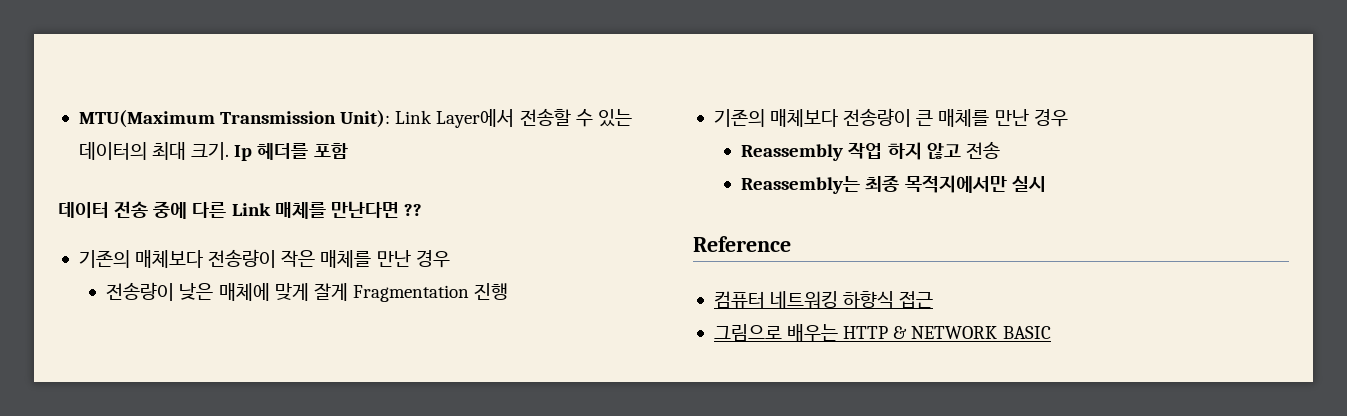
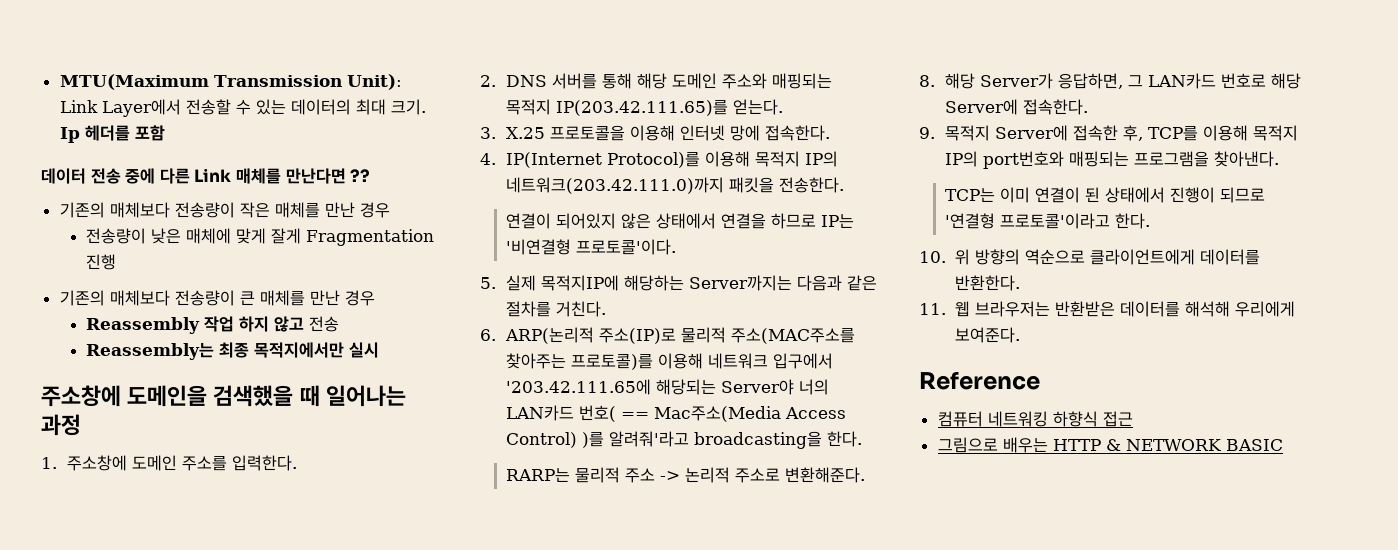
+ 주소창에 도메인을 검색했을 때 일어나는 과정
+ 1. 주소창에 도메인 주소를 입력한다.
+ 2. DNS 서버를 통해 해당 도메인 주소와 매핑되는 목적지 IP(203.42.111.65)를 얻는다.
+ 3. X.25 프로토콜을 이용해 인터넷 망에 접속한다.
+ 4. IP(Internet Protocol)를 이용해 목적지 IP의 네트워크(203.42.111.0)까지 패킷을 전송한다.
+ 연결이 되어있지 않은 상태에서 연결을 하므로 IP는 '비연결형 프로토콜'이다.
+ 5. 실제 목적지IP에 해당하는 Server까지는 다음과 같은 절차를 거친다.
+ 6. ARP(논리적 주소(IP)로 물리적 주소(MAC주소를 찾아주는 프로토콜)를 이용해 네트워크 입구에서 '203.42.111.65에 해당되는 Server야 너의 LAN카드 번호( == Mac주소(Media Access Control) )를 알려줘'라고 broadcasting을 한다.
+ RARP는 물리적 주소 -> 논리적 주소로 변환해준다.
+ 8. 해당 Server가 응답하면, 그 LAN카드 번호로 해당 Server에 접속한다.
+ 9. 목적지 Server에 접속한 후, TCP를 이용해 목적지 IP의 port번호와 매핑되는 프로그램을 찾아낸다.
+ TCP는 이미 연결이 된 상태에서 진행이 되므로 '연결형 프로토콜'이라고 한다.
+ 10. 위 방향의 역순으로 클라이언트에게 데이터를 반환한다.
+ 11. 웹 브라우저는 반환받은 데이터를 해석해 우리에게 보여준다.

